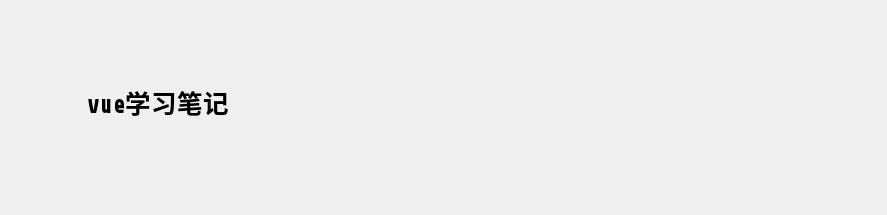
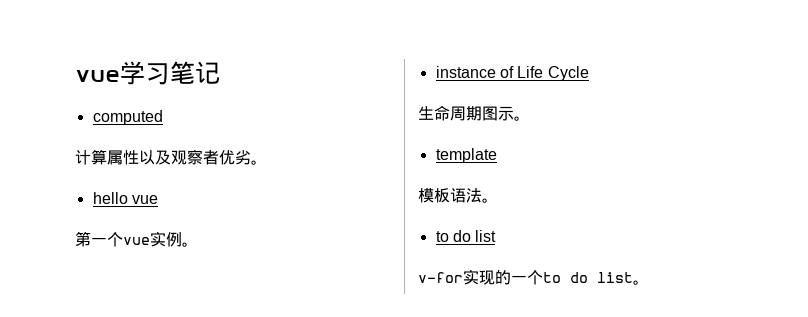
+ computed
+ 计算属性以及观察者优劣。
+ hello vue
+ 第一个vue实例。
+ instance of Life Cycle
+ 生命周期图示。
+ template
+ 模板语法。
+ to do list
+ v-for实现的一个to do list。

